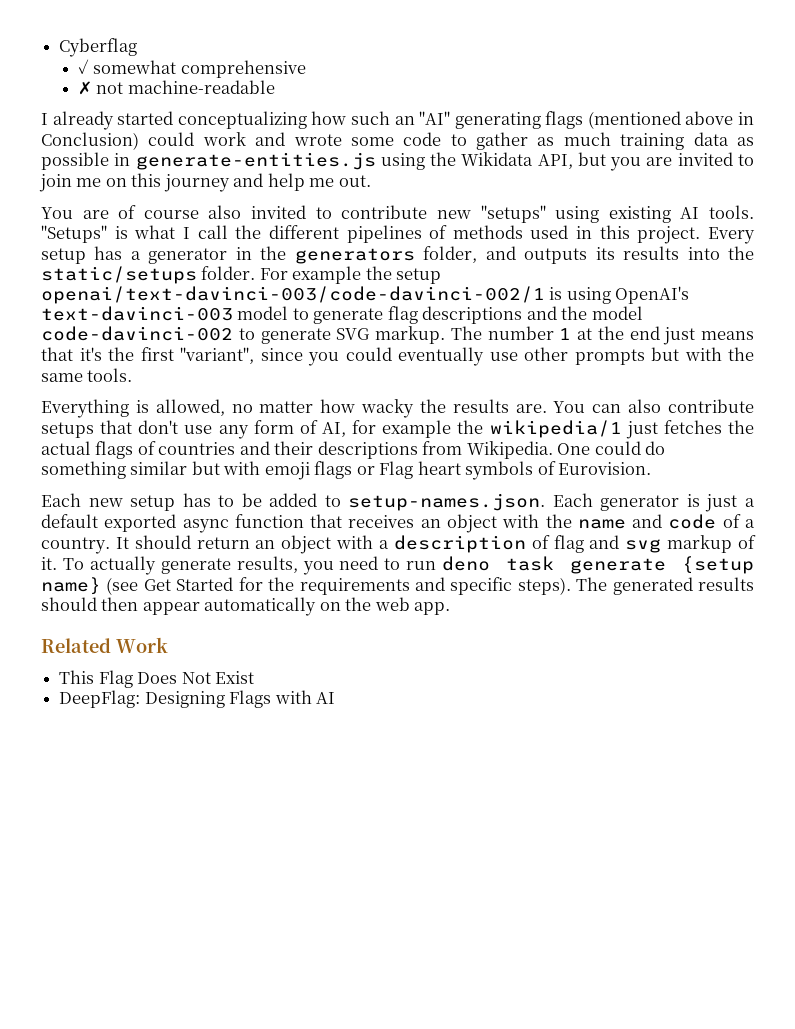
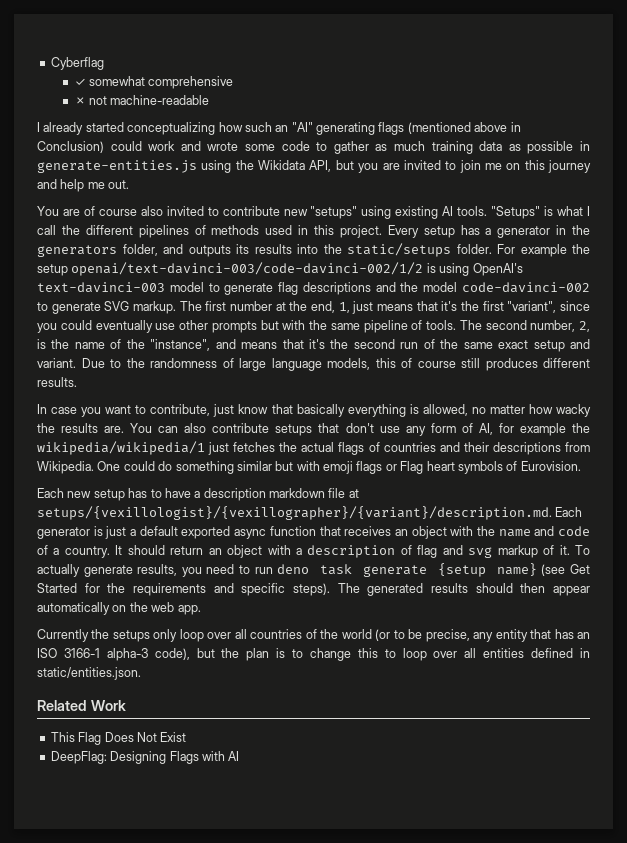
- For example the setup openai/text-davinci-003/code-davinci-002/1 is using OpenAI's text-davinci-003 model to generate flag descriptions and the model code-davinci-002 to generate SVG markup.
+ For example the setup openai/text-davinci-003/code-davinci-002/1/2 is using OpenAI's text-davinci-003 model to generate flag descriptions and the model code-davinci-002 to generate SVG markup.
- The number 1 at the end just means that it's the first "variant", since you could eventually use other prompts but with the same tools.
- Everything is allowed, no matter how wacky the results are.
+ The first number at the end, 1, just means that it's the first "variant", since you could eventually use other prompts but with the same pipeline of tools. The second number, 2, is the name of the "instance", and means that it's the second run of the same exact setup and variant. Due to the randomness of large language models, this of course still produces different results.
+ In case you want to contribute, just know that basically everything is allowed, no matter how wacky the results are.
- You can also contribute setups that don't use any form of AI, for example the wikipedia/1 just fetches the actual flags of countries and their descriptions from Wikipedia.
+ You can also contribute setups that don't use any form of AI, for example the wikipedia/wikipedia/1 just fetches the actual flags of countries and their descriptions from Wikipedia.
- Each new setup has to be added to setup-names.json. Each generator is just a default exported async function that receives an object with the name and code of a country.
+ Each new setup has to have a description markdown file at setups/{vexillologist}/{vexillographer}/{variant}/description.md. Each generator is just a default exported async function that receives an object with the name and code of a country.
+ Currently the setups only loop over all countries of the world (or to be precise, any entity that has an ISO 3166-1 alpha-3 code), but the plan is to change this to loop over all entities defined in static/entities.json.

